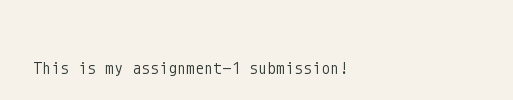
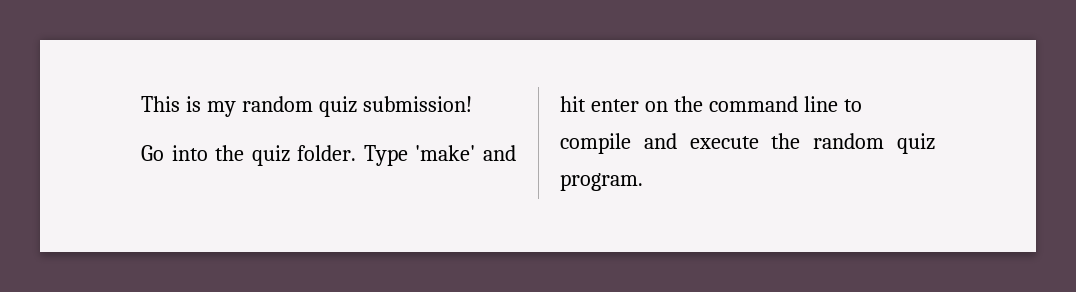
- This is my assignment-1 submission!
+ This is my random quiz submission!
+ Go into the quiz folder. Type 'make' and hit enter on the command line to compile and execute the random quiz program.

